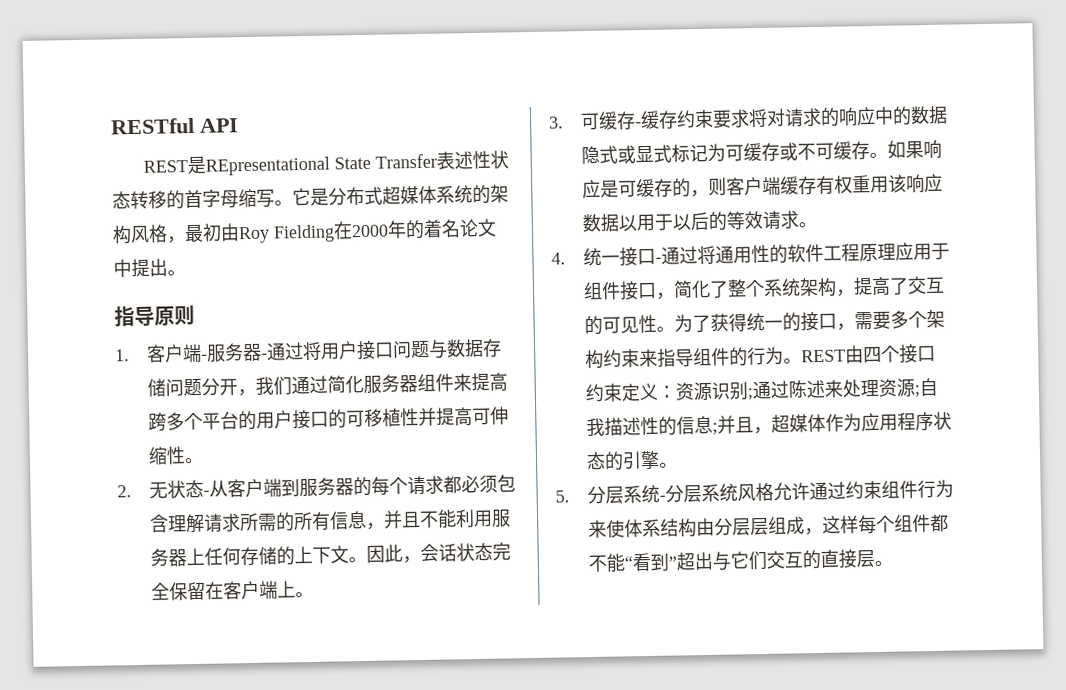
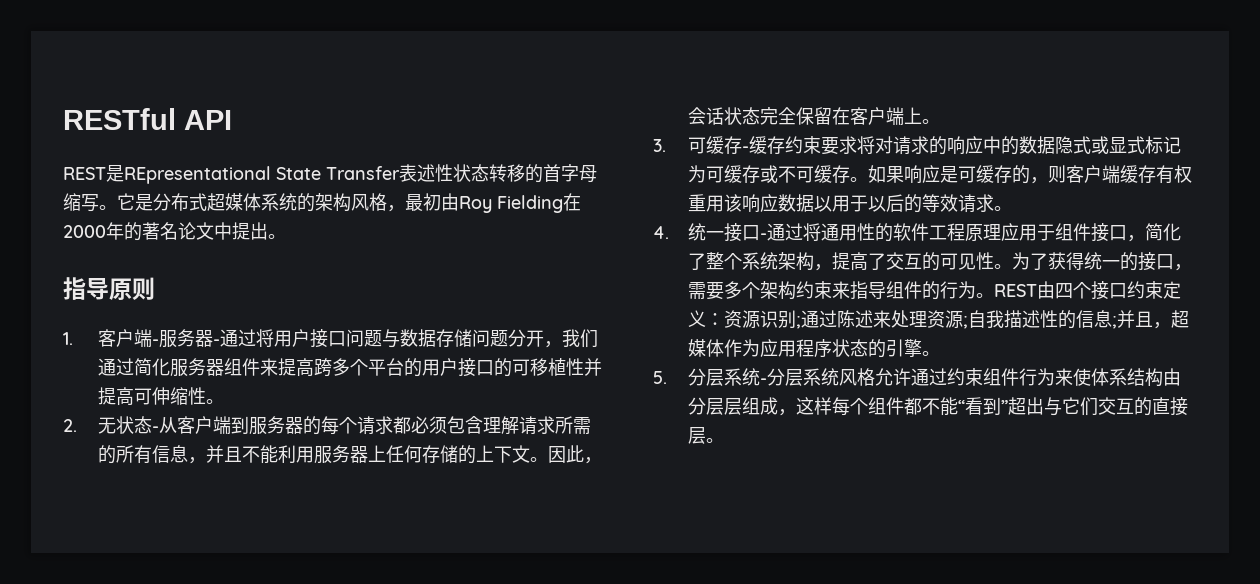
- 它是分布式超媒体系统的架构风格，最初由Roy Fielding在2000年的着名论文中提出。
+ 它是分布式超媒体系统的架构风格，最初由Roy Fielding在2000年的著名论文中提出。

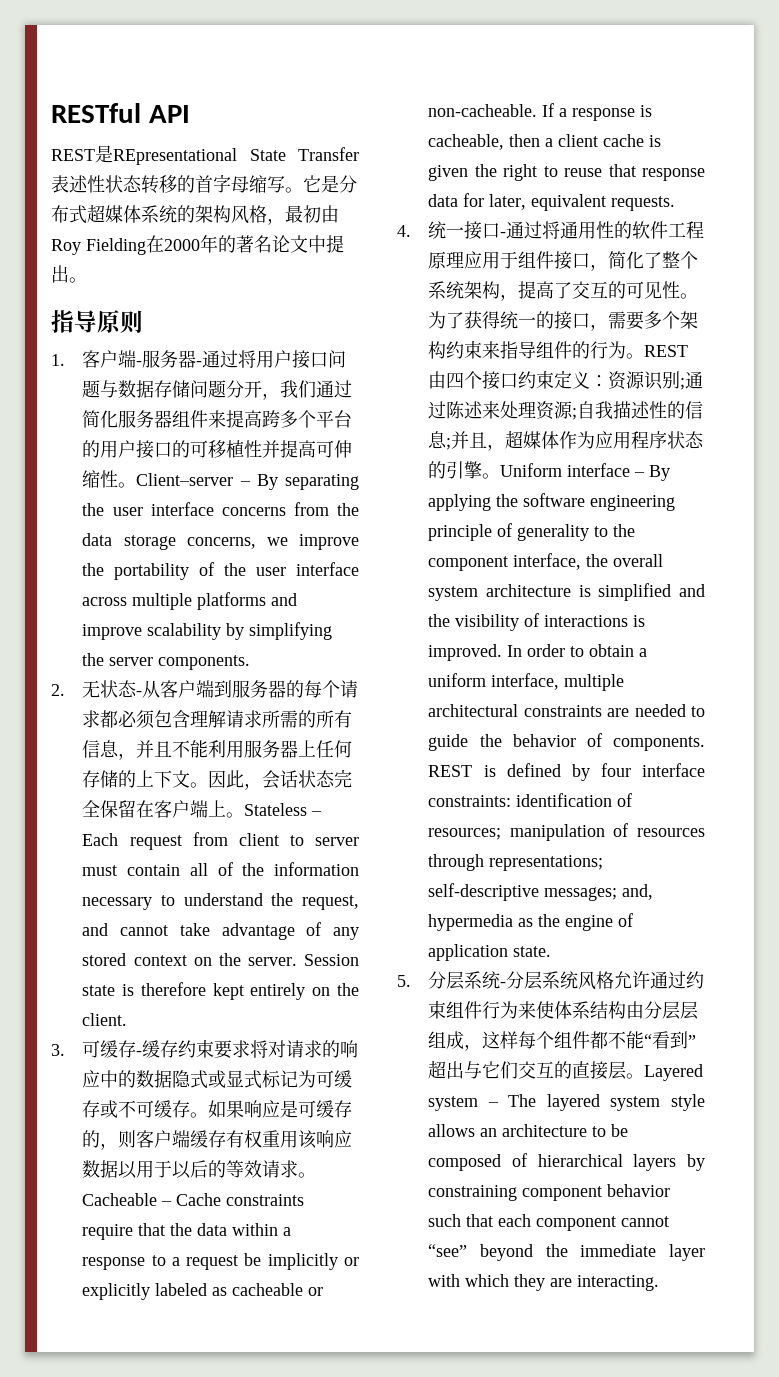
+ Client–server – By separating the user interface concerns from the data storage concerns, we improve the portability of the user interface across multiple platforms and improve scalability by simplifying the server components.
+ Stateless – Each request from client to server must contain all of the information necessary to understand the request, and cannot take advantage of any stored context on the server. Session state is therefore kept entirely on the client.
+ Cacheable – Cache constraints require that the data within a response to a request be implicitly or explicitly labeled as cacheable or non-cacheable. If a response is cacheable, then a client cache is given the right to reuse that response data for later, equivalent requests.
+ Uniform interface – By applying the software engineering principle of generality to the component interface, the overall system architecture is simplified and the visibility of interactions is improved. In order to obtain a uniform interface, multiple architectural constraints are needed to guide the behavior of components. REST is defined by four interface constraints: identification of resources; manipulation of resources through representations; self-descriptive messages; and, hypermedia as the engine of application state.
+ Layered system – The layered system style allows an architecture to be composed of hierarchical layers by constraining component behavior such that each component cannot “see” beyond the immediate layer with which they are interacting.

